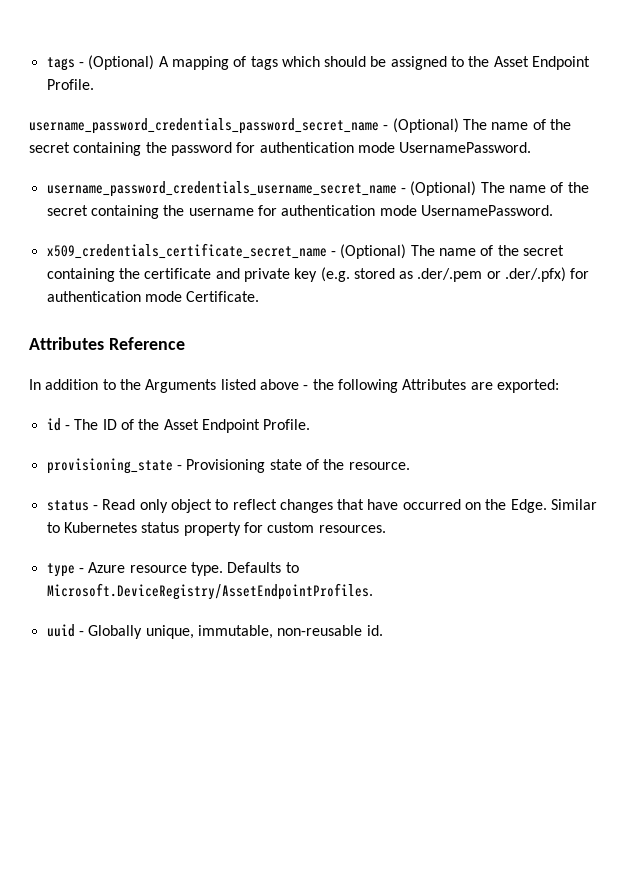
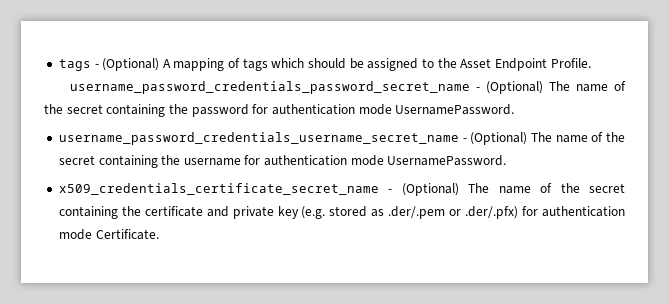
- Attributes Reference
- In addition to the Arguments listed above - the following Attributes are exported:
- id - The ID of the Asset Endpoint Profile.
- provisioning_state - Provisioning state of the resource.
- status - Read only object to reflect changes that have occurred on the Edge. Similar to Kubernetes status property for custom resources.
- type - Azure resource type. Defaults to Microsoft.DeviceRegistry/AssetEndpointProfiles.
- uuid - Globally unique, immutable, non-reusable id.

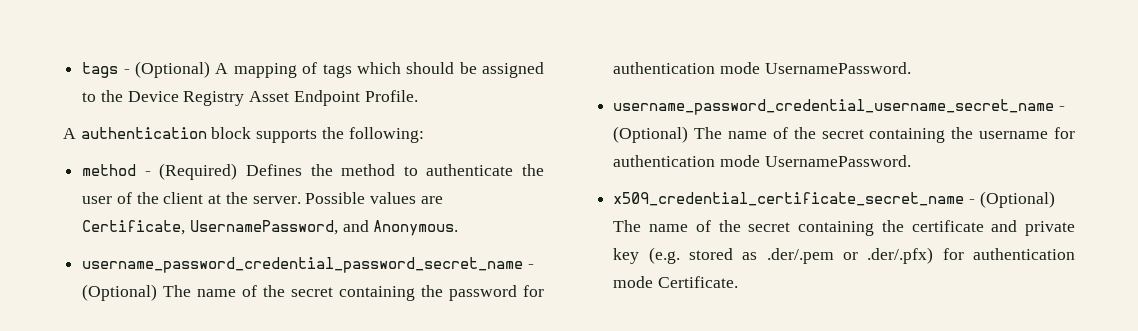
- tags - (Optional) A mapping of tags which should be assigned to the Asset Endpoint Profile.
+ tags - (Optional) A mapping of tags which should be assigned to the Device Registry Asset Endpoint Profile.
- username_password_credentials_password_secret_name - (Optional) The name of the secret containing the password for authentication mode UsernamePassword.
+ A authentication block supports the following:
+ method - (Required) Defines the method to authenticate the user of the client at the server. Possible values are Certificate, UsernamePassword, and Anonymous.
+ username_password_credential_password_secret_name - (Optional) The name of the secret containing the password for authentication mode UsernamePassword.
- username_password_credentials_username_secret_name - (Optional) The name of the secret containing the username for authentication mode UsernamePassword.
+ username_password_credential_username_secret_name - (Optional) The name of the secret containing the username for authentication mode UsernamePassword.
- x509_credentials_certificate_secret_name - (Optional) The name of the secret containing the certificate and private key (e.g. stored as .der/.pem or .der/.pfx) for authentication mode Certificate.
+ x509_credential_certificate_secret_name - (Optional) The name of the secret containing the certificate and private key (e.g. stored as .der/.pem or .der/.pfx) for authentication mode Certificate.

